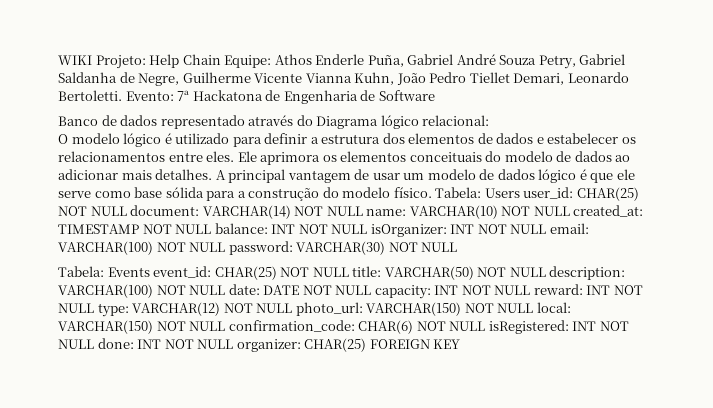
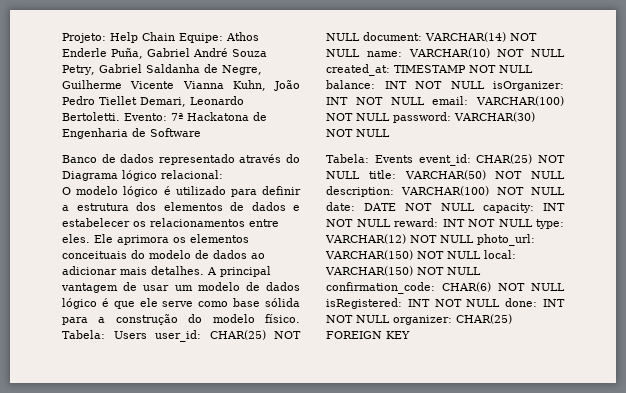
- WIKI Projeto: Help Chain Equipe: Athos Enderle Puña, Gabriel André Souza Petry, Gabriel Saldanha de Negre, Guilherme Vicente Vianna Kuhn, João Pedro Tiellet Demari, Leonardo Bertoletti.
+ Projeto: Help Chain Equipe: Athos Enderle Puña, Gabriel André Souza Petry, Gabriel Saldanha de Negre, Guilherme Vicente Vianna Kuhn, João Pedro Tiellet Demari, Leonardo Bertoletti.

